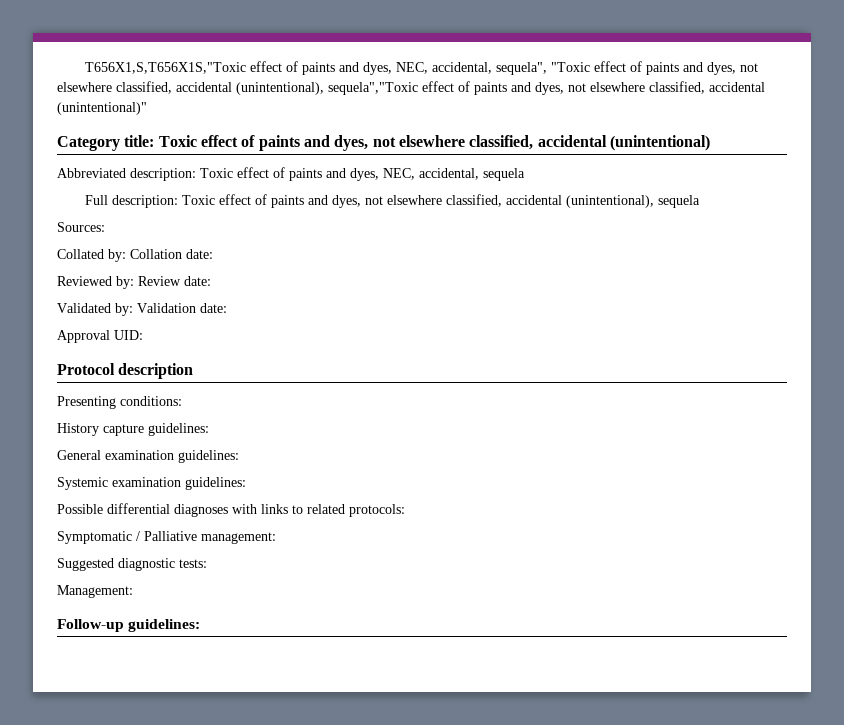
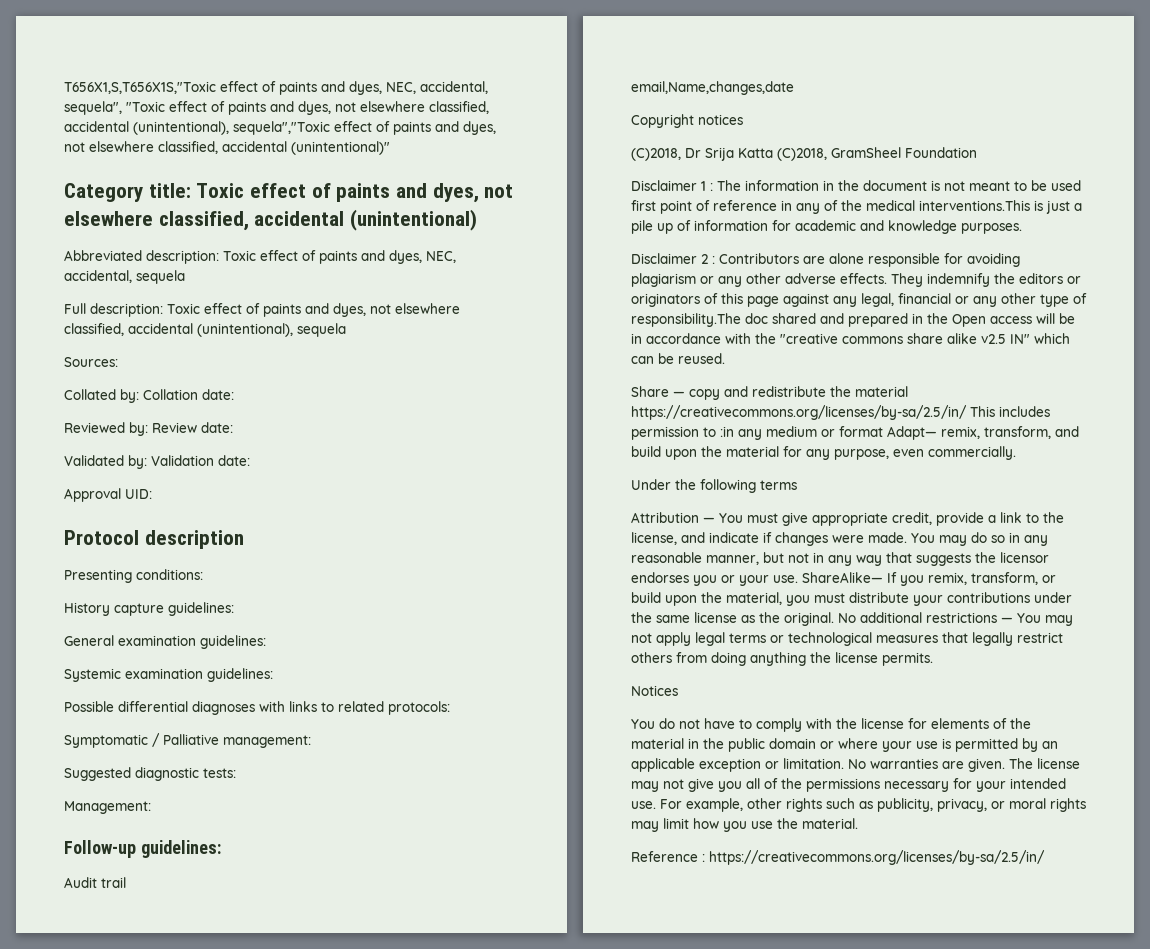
+ Audit trail
+ email,Name,changes,date
+ Copyright notices
+ (C)2018, Dr Srija Katta (C)2018, GramSheel Foundation
+ Disclaimer 1 : The information in the document is not meant to be used first point of reference in any of the medical interventions.This is just a pile up of information for academic and knowledge purposes.
+ Disclaimer 2 : Contributors are alone responsible for avoiding plagiarism or any other adverse effects. They indemnify the editors or originators of this page against any legal, financial or any other type of responsibility.The doc shared and prepared in the Open access will be in accordance with the "creative commons share alike v2.5 IN" which can be reused.
+ Share — copy and redistribute the material https://creativecommons.org/licenses/by-sa/2.5/in/ This includes permission to :in any medium or format Adapt— remix, transform, and build upon the material for any purpose, even commercially.
+ Under the following terms
+ Attribution — You must give appropriate credit, provide a link to the license, and indicate if changes were made. You may do so in any reasonable manner, but not in any way that suggests the licensor endorses you or your use. ShareAlike— If you remix, transform, or build upon the material, you must distribute your contributions under the same license as the original. No additional restrictions — You may not apply legal terms or technological measures that legally restrict others from doing anything the license permits.
+ Notices
+ You do not have to comply with the license for elements of the material in the public domain or where your use is permitted by an applicable exception or limitation. No warranties are given. The license may not give you all of the permissions necessary for your intended use. For example, other rights such as publicity, privacy, or moral rights may limit how you use the material.
+ Reference : https://creativecommons.org/licenses/by-sa/2.5/in/

